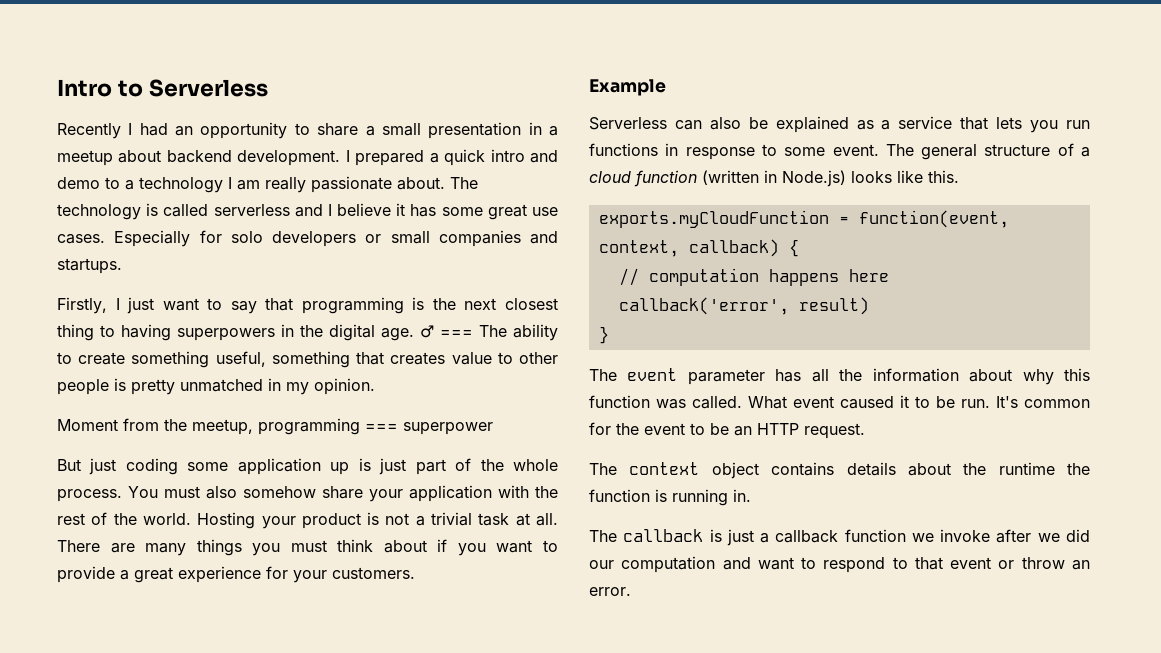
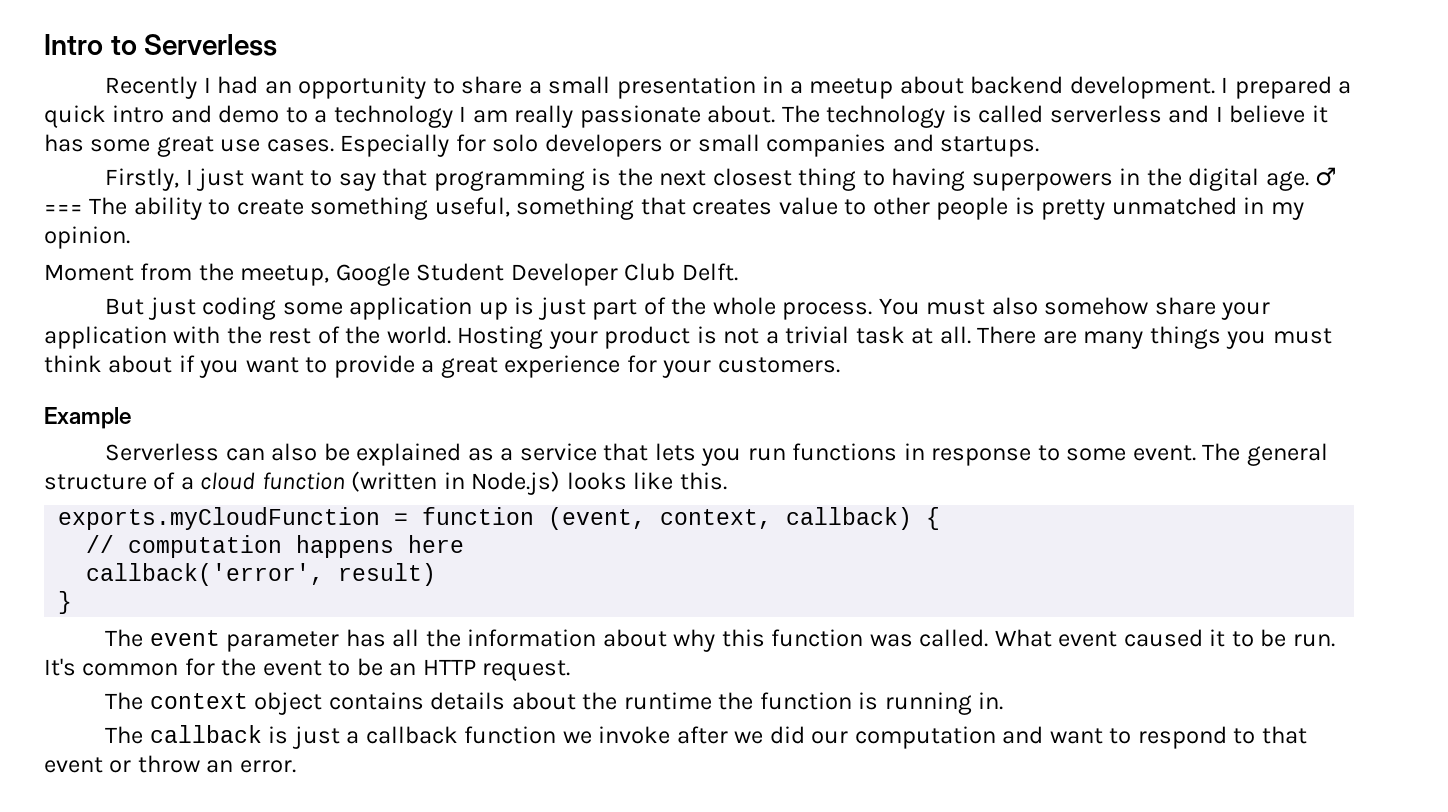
- Moment from the meetup, programming === superpower
+ Moment from the meetup, Google Student Developer Club Delft.
- exports.myCloudFunction = function(event, context, callback) {
+ exports.myCloudFunction = function (event, context, callback) {

